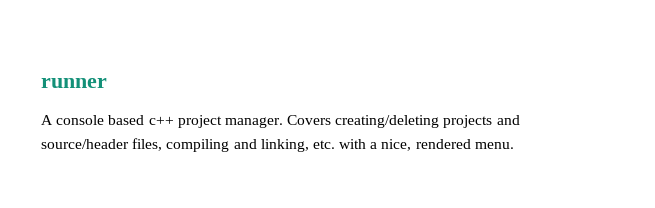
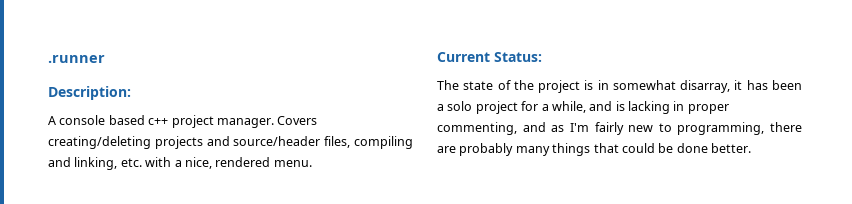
- runner
+ .runner
+ Description:
+ Current Status:
+ The state of the project is in somewhat disarray, it has been a solo project for a while, and is lacking in proper commenting, and as I'm fairly new to programming, there are probably many things that could be done better.

